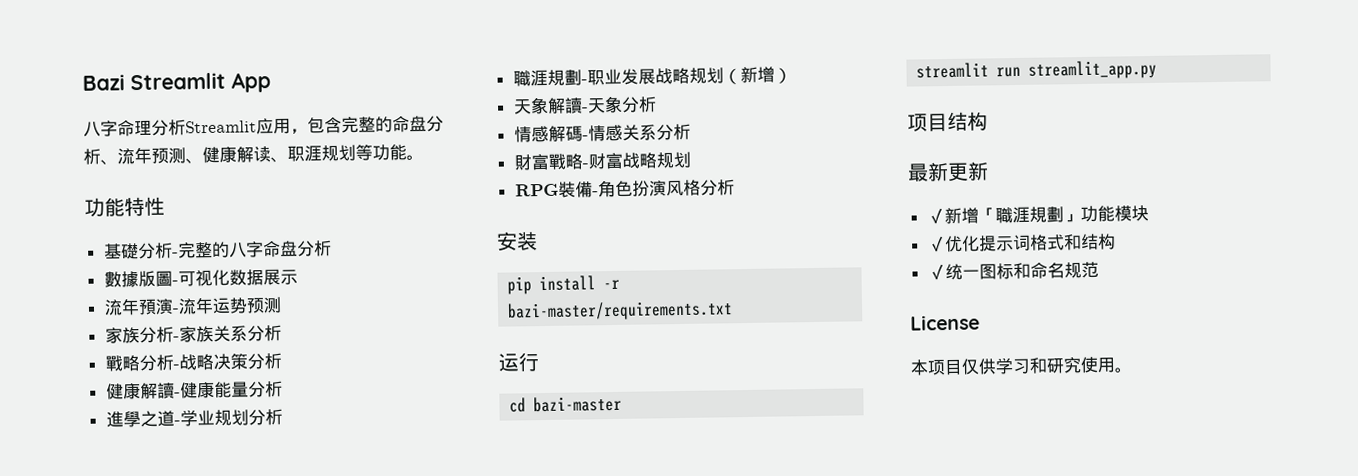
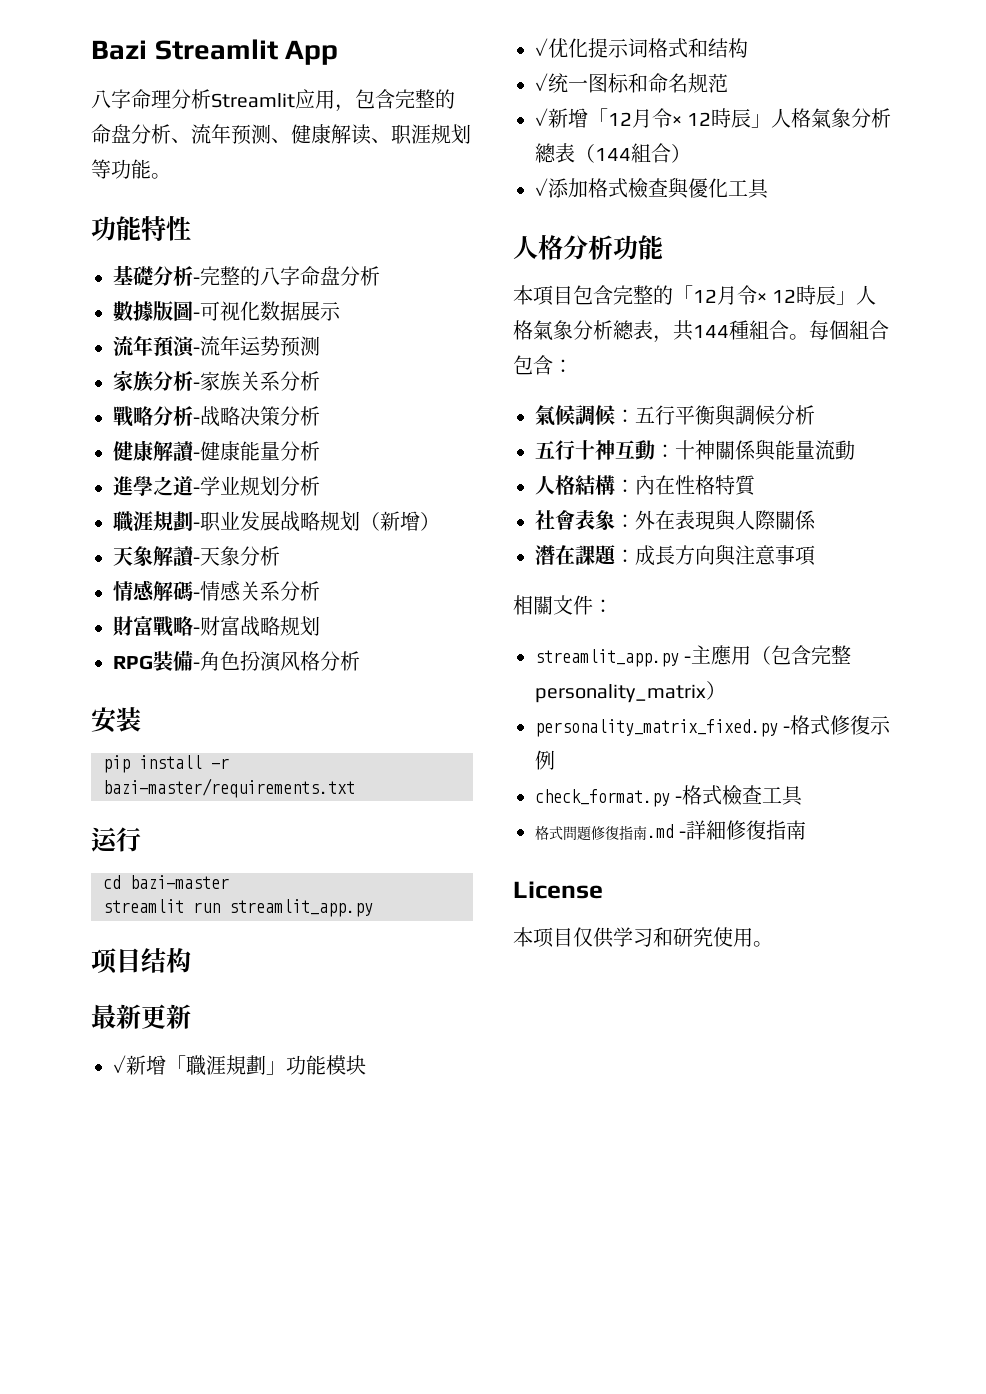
+ ✓新增「12月令× 12時辰」人格氣象分析總表（144組合）
+ ✓添加格式檢查與優化工具
+ 人格分析功能
+ 本項目包含完整的「12月令× 12時辰」人格氣象分析總表，共144種組合。每個組合包含：
+ 氣候調候：五行平衡與調候分析
+ 五行十神互動：十神關係與能量流動
+ 人格結構：內在性格特質
+ 社會表象：外在表現與人際關係
+ 潛在課題：成長方向與注意事項
+ 相關文件：
+ streamlit_app.py -主應用（包含完整personality_matrix）
+ personality_matrix_fixed.py -格式修復示例
+ check_format.py -格式檢查工具
+ 格式問題修復指南.md -詳細修復指南

